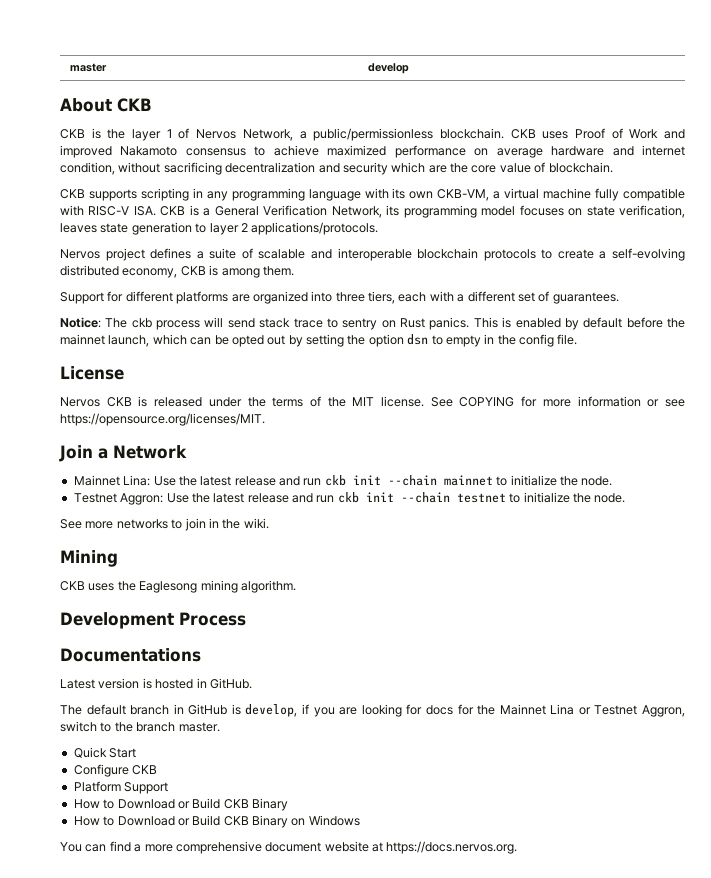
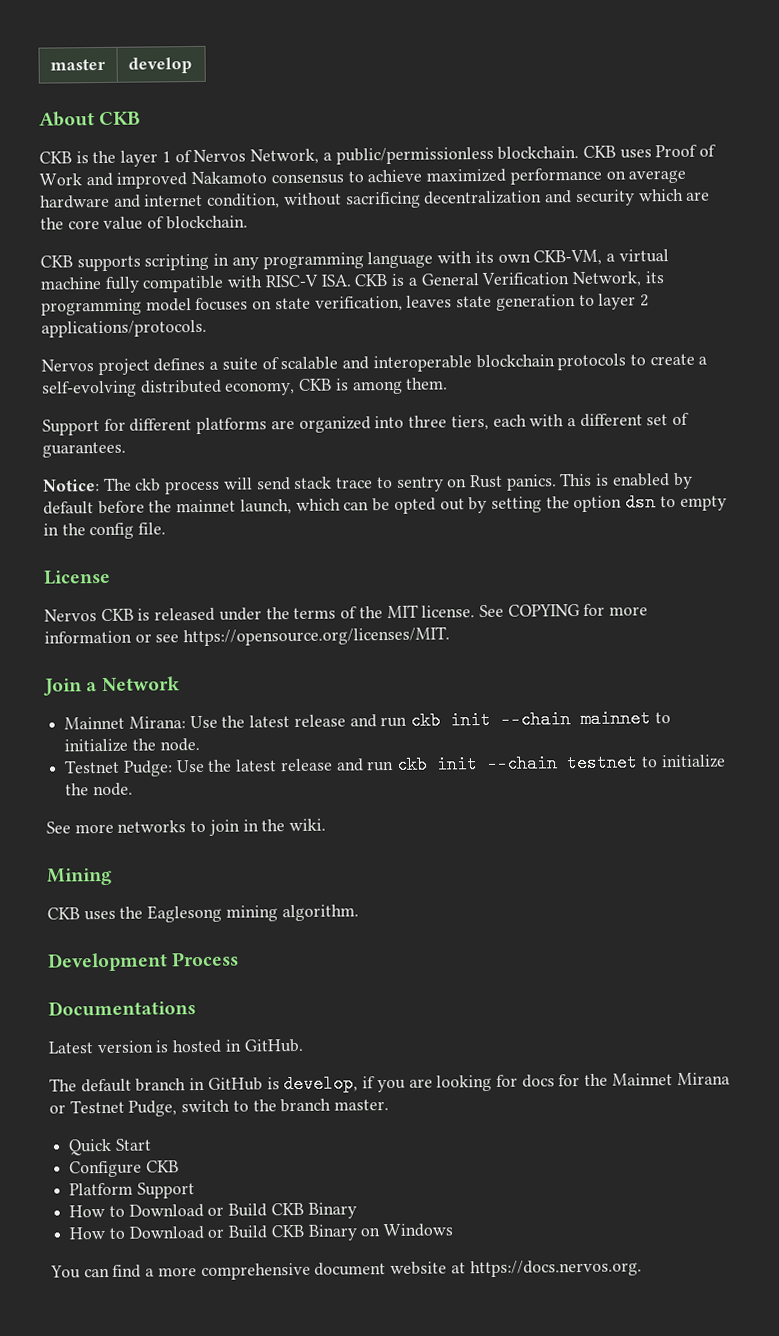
- Mainnet Lina: Use the latest release and run ckb init --chain mainnet to initialize the node.
+ Mainnet Mirana: Use the latest release and run ckb init --chain mainnet to initialize the node.
- Testnet Aggron: Use the latest release and run ckb init --chain testnet to initialize the node.
+ Testnet Pudge: Use the latest release and run ckb init --chain testnet to initialize the node.
- The default branch in GitHub is develop, if you are looking for docs for the Mainnet Lina or Testnet Aggron, switch to the branch master.
+ The default branch in GitHub is develop, if you are looking for docs for the Mainnet Mirana or Testnet Pudge, switch to the branch master.

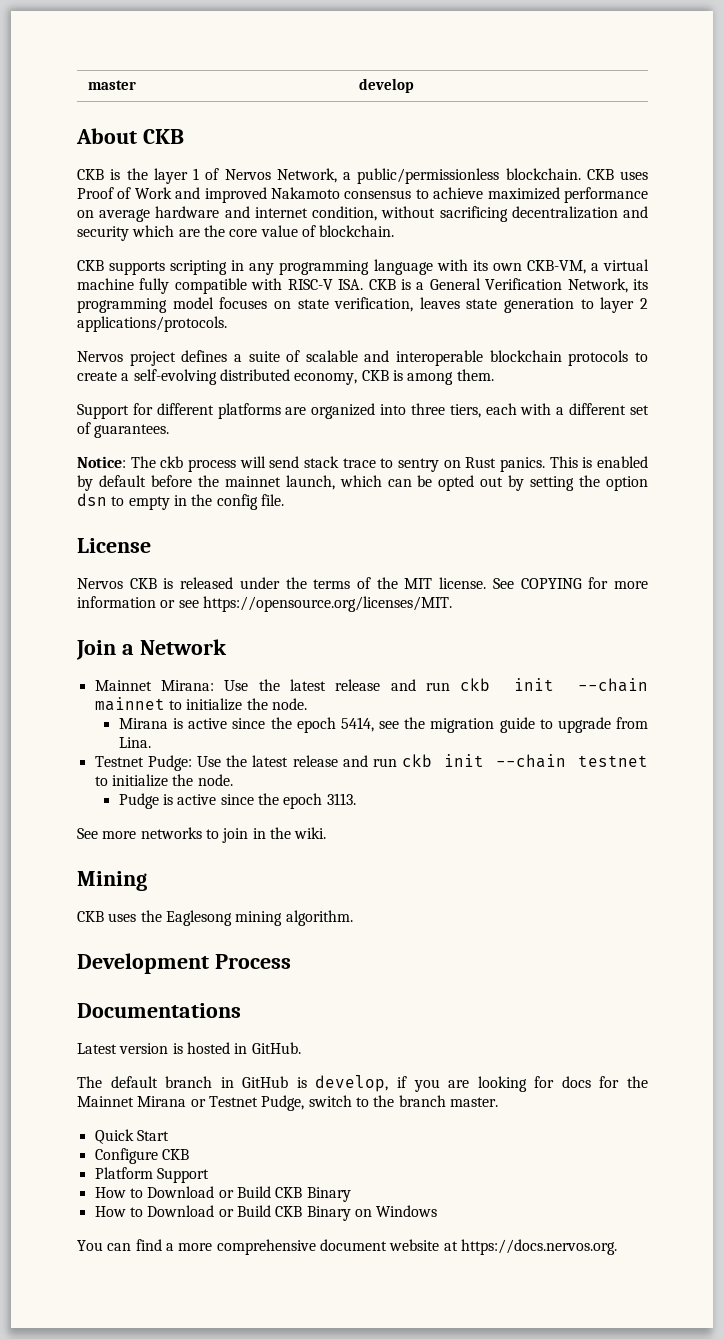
+ Mirana is active since the epoch 5414, see the migration guide to upgrade from Lina.
+ Pudge is active since the epoch 3113.

